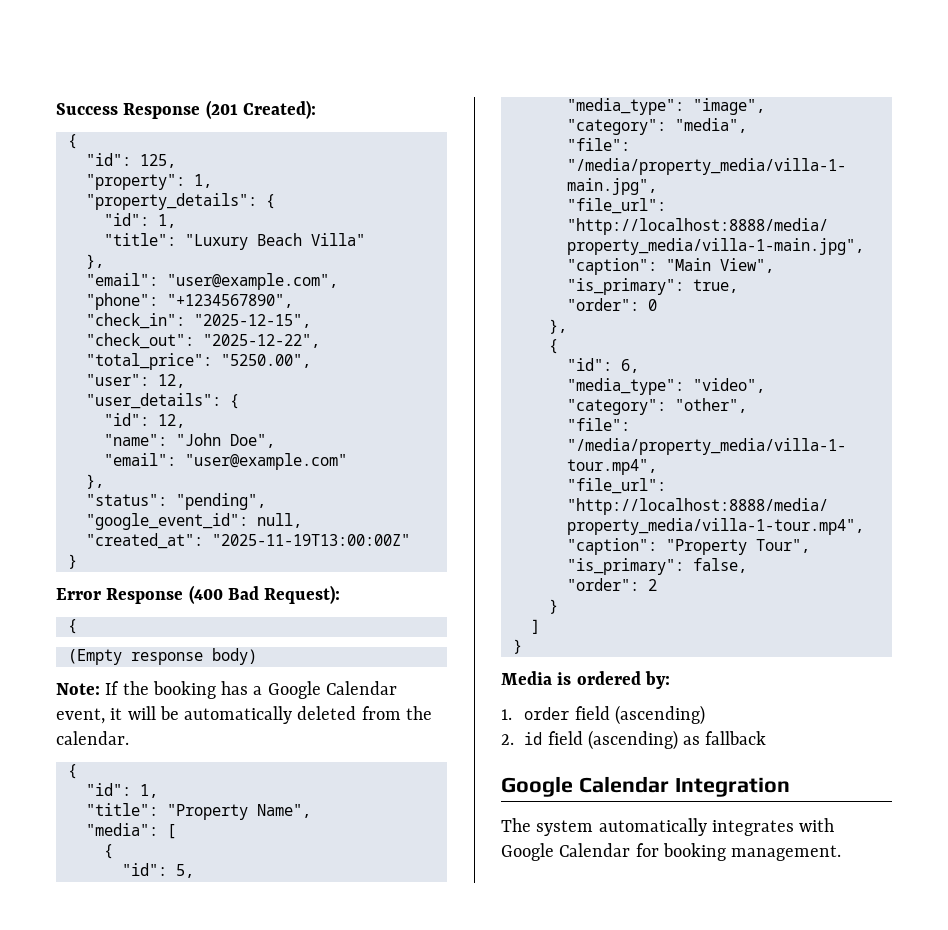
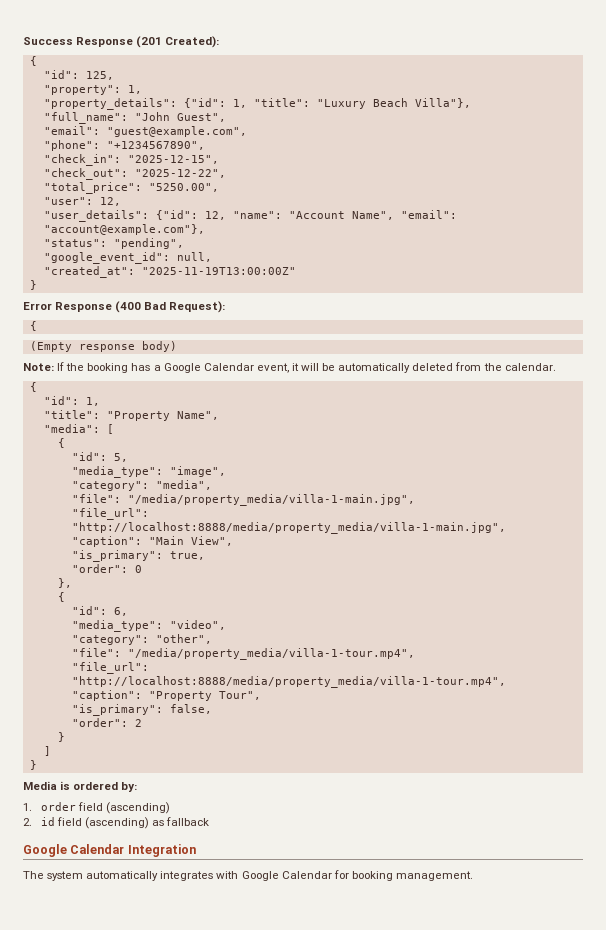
- "property_details": {
- "id": 1,
- "title": "Luxury Beach Villa"
- },
- "email": "user@example.com",
+ "property_details": {"id": 1, "title": "Luxury Beach Villa"},
+ "full_name": "John Guest",
+ "email": "guest@example.com",
- "user_details": {
- "id": 12,
- "name": "John Doe",
- "email": "user@example.com"
- },
+ "user_details": {"id": 12, "name": "Account Name", "email": "account@example.com"},

